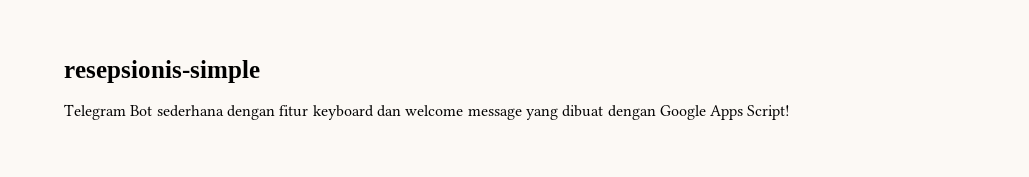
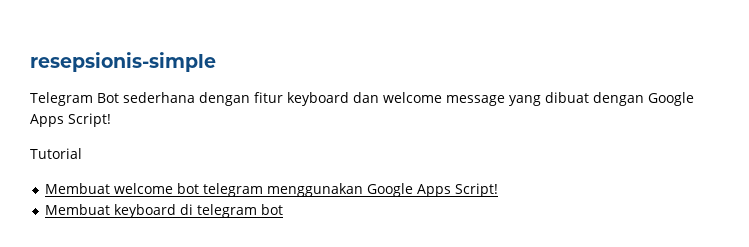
+ Tutorial
+ Membuat welcome bot telegram menggunakan Google Apps Script!
+ Membuat keyboard di telegram bot

